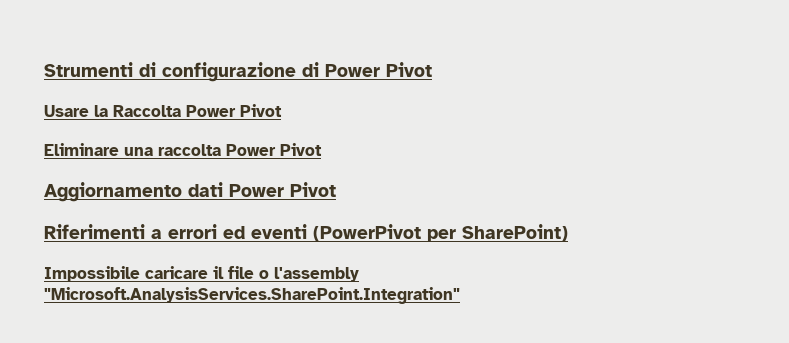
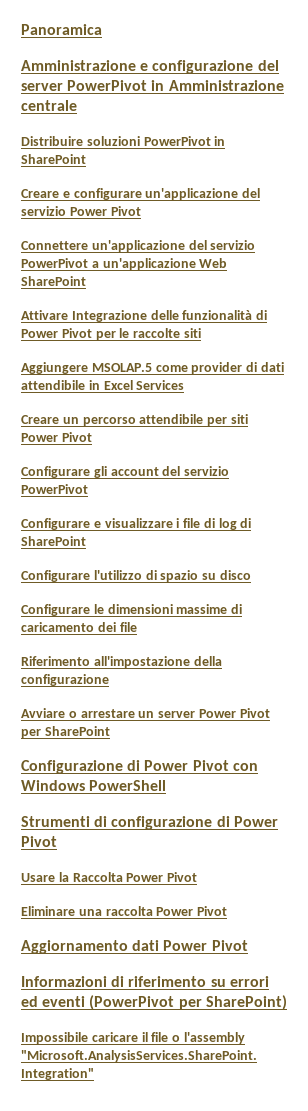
+ Panoramica
+ Amministrazione e configurazione del server PowerPivot in Amministrazione centrale
+ Distribuire soluzioni PowerPivot in SharePoint
+ Creare e configurare un'applicazione del servizio Power Pivot
+ Connettere un'applicazione del servizio PowerPivot a un'applicazione Web SharePoint
+ Attivare Integrazione delle funzionalità di Power Pivot per le raccolte siti
+ Aggiungere MSOLAP.5 come provider di dati attendibile in Excel Services
+ Creare un percorso attendibile per siti Power Pivot
+ Configurare gli account del servizio PowerPivot
+ Configurare e visualizzare i file di log di SharePoint
+ Configurare l'utilizzo di spazio su disco
+ Configurare le dimensioni massime di caricamento dei file
+ Riferimento all'impostazione della configurazione
+ Avviare o arrestare un server Power Pivot per SharePoint
+ Configurazione di Power Pivot con Windows PowerShell
- Riferimenti a errori ed eventi (PowerPivot per SharePoint)
+ Informazioni di riferimento su errori ed eventi (PowerPivot per SharePoint)

